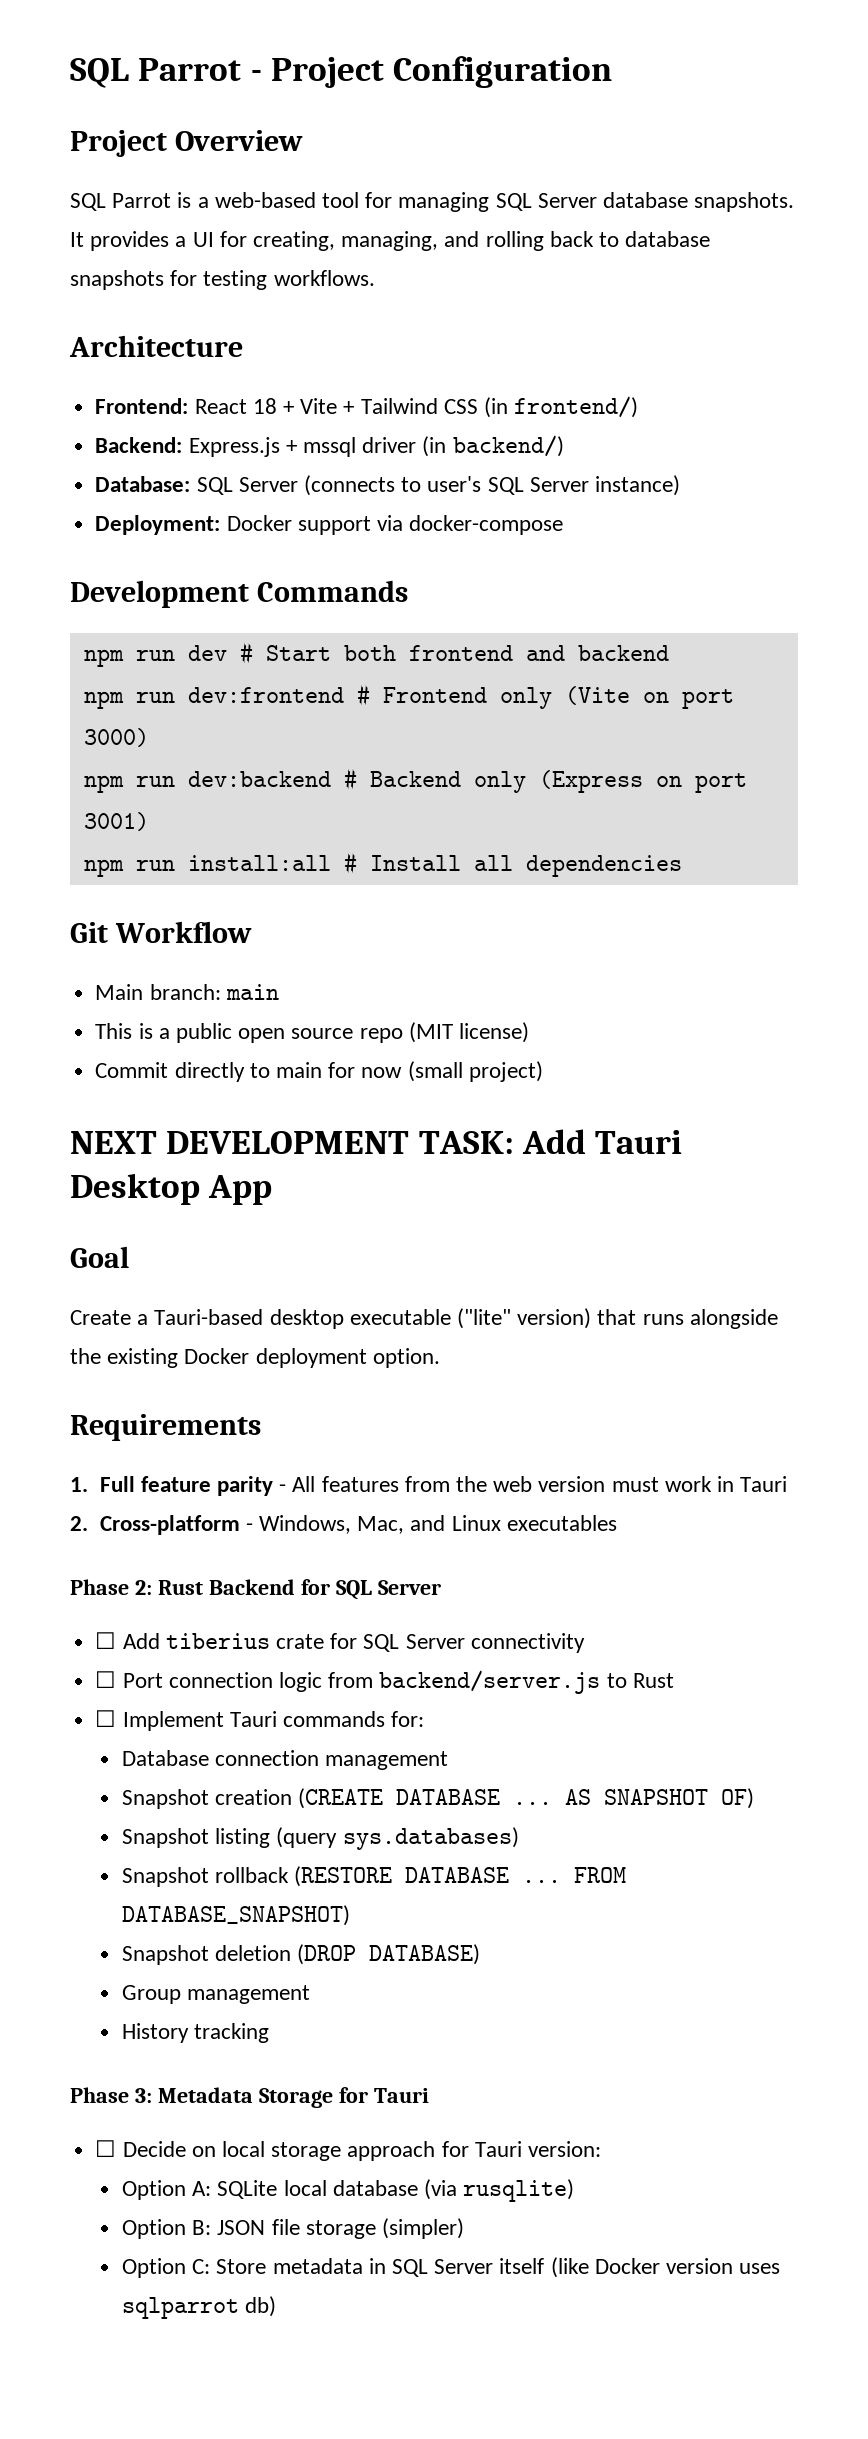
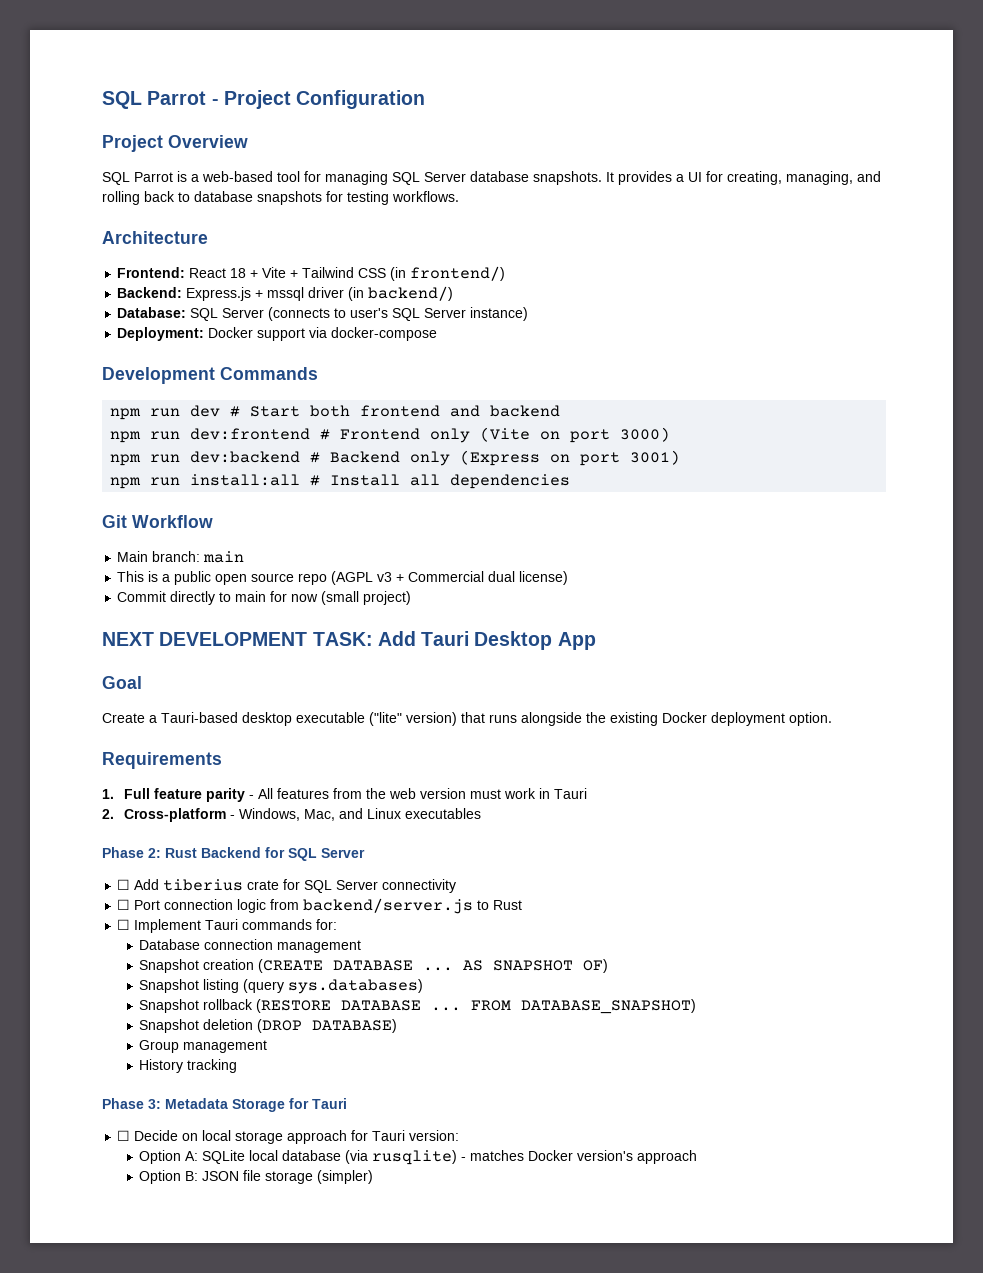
- This is a public open source repo (MIT license)
+ This is a public open source repo (AGPL v3 + Commercial dual license)
- Option A: SQLite local database (via rusqlite)
+ Option A: SQLite local database (via rusqlite) - matches Docker version's approach
- Option C: Store metadata in SQL Server itself (like Docker version uses sqlparrot db)

